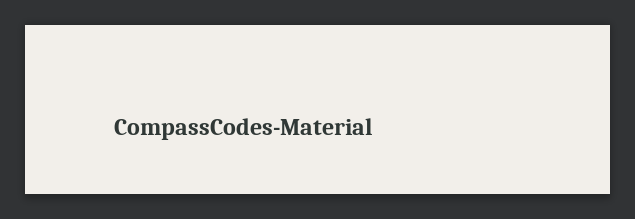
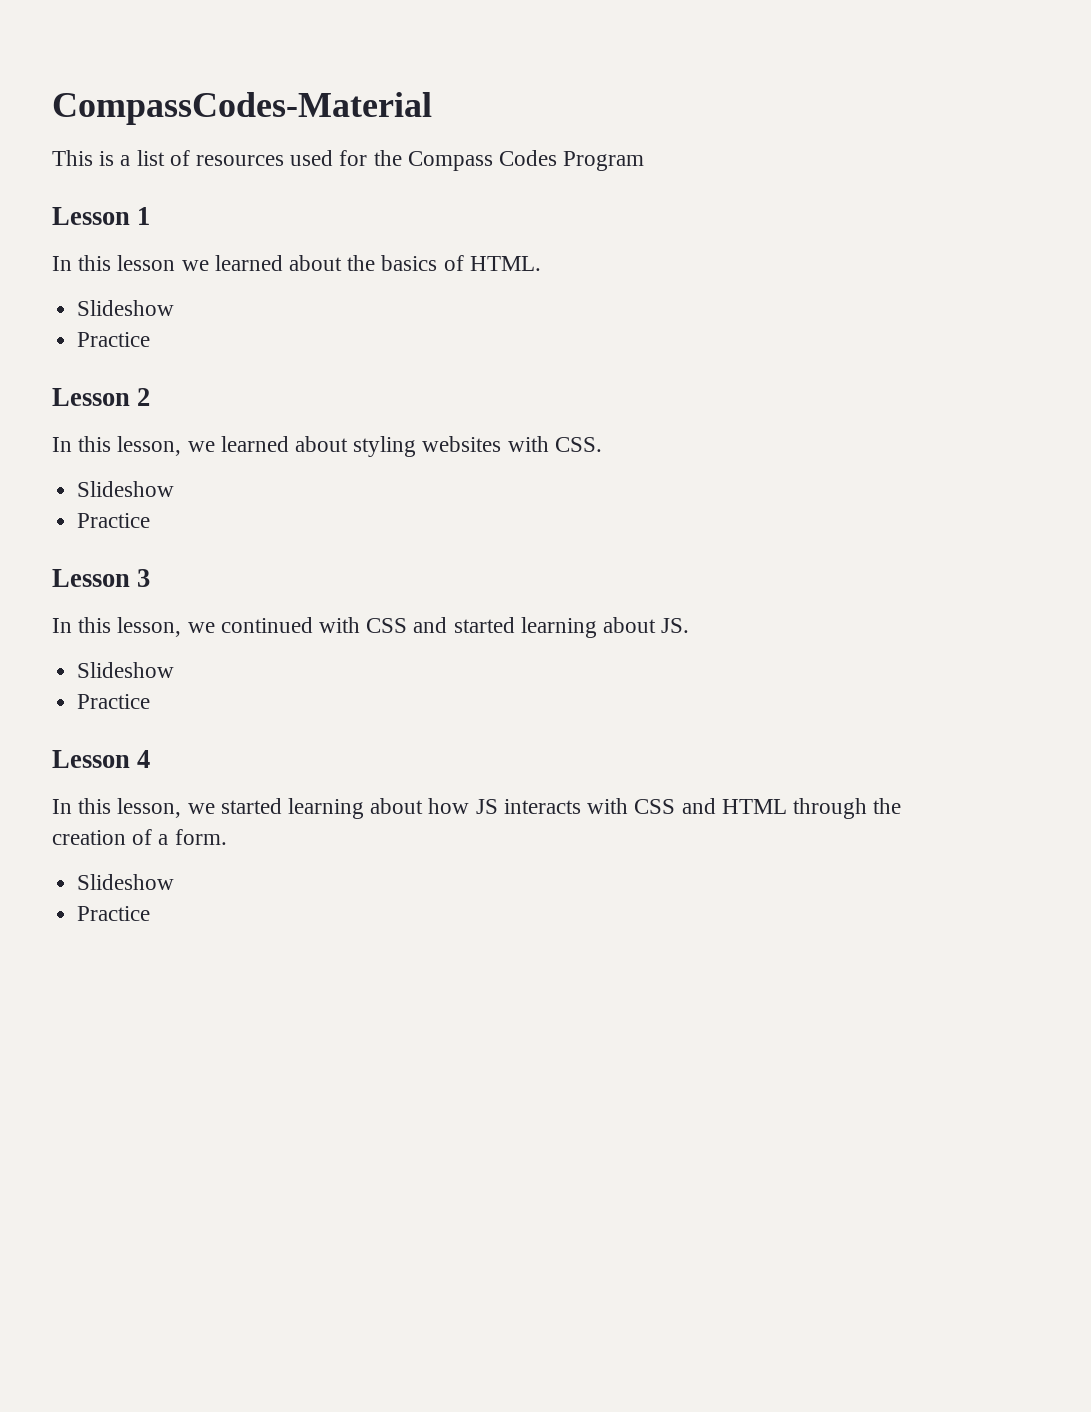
+ This is a list of resources used for the Compass Codes Program
+ Lesson 1
+ In this lesson we learned about the basics of HTML.
+ Slideshow
+ Practice
+ Lesson 2
+ In this lesson, we learned about styling websites with CSS.
+ Slideshow
+ Practice
+ Lesson 3
+ In this lesson, we continued with CSS and started learning about JS.
+ Slideshow
+ Practice
+ Lesson 4
+ In this lesson, we started learning about how JS interacts with CSS and HTML through the creation of a form.
+ Slideshow
+ Practice

